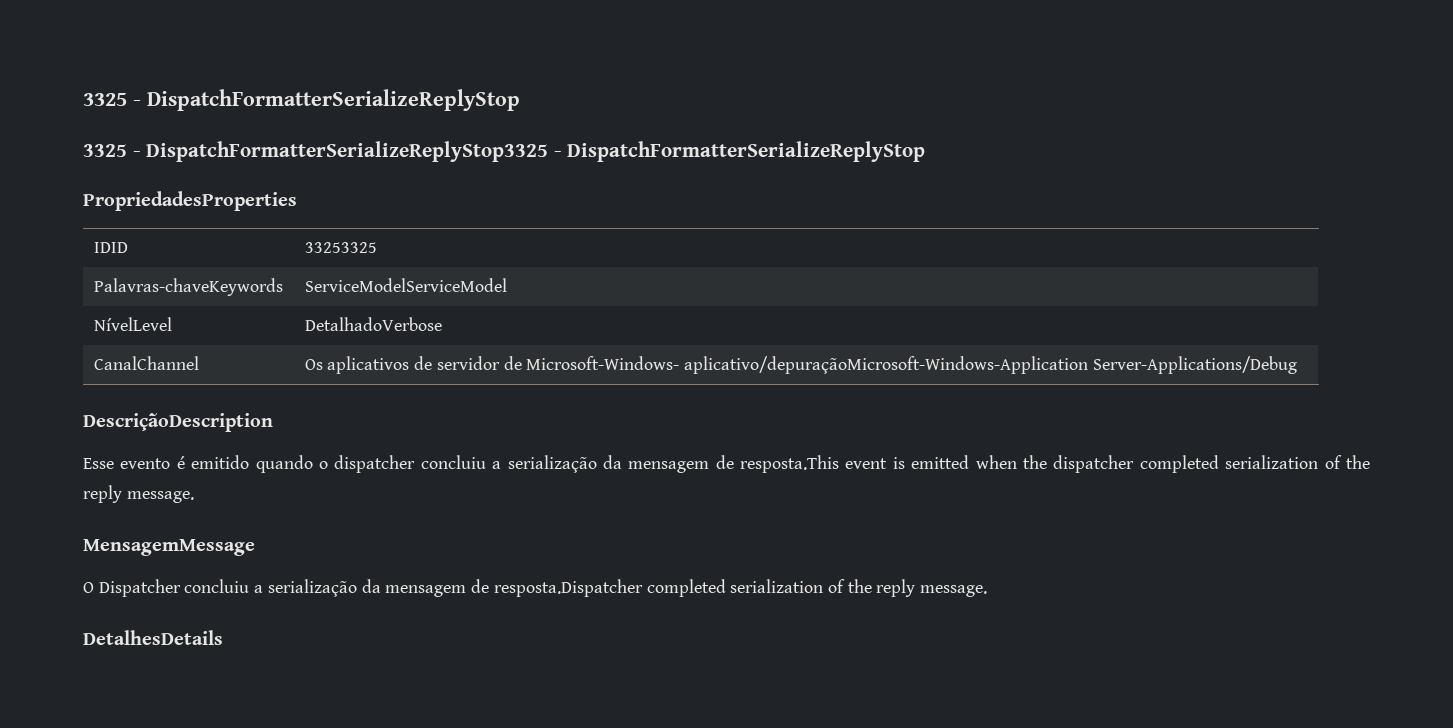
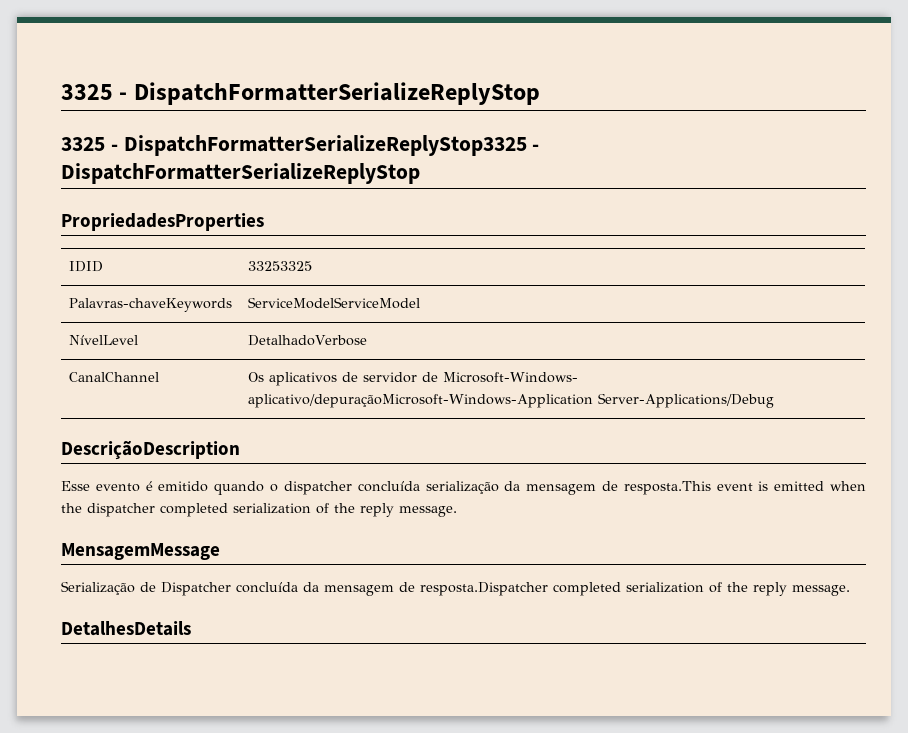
- Esse evento é emitido quando o dispatcher concluiu a serialização da mensagem de resposta.This event is emitted when the dispatcher completed serialization of the reply message.
+ Esse evento é emitido quando o dispatcher concluída serialização da mensagem de resposta.This event is emitted when the dispatcher completed serialization of the reply message.
- O Dispatcher concluiu a serialização da mensagem de resposta.Dispatcher completed serialization of the reply message.
+ Serialização de Dispatcher concluída da mensagem de resposta.Dispatcher completed serialization of the reply message.

